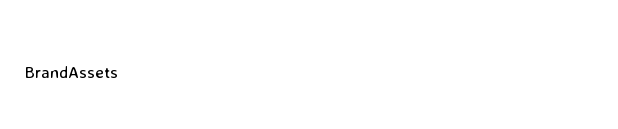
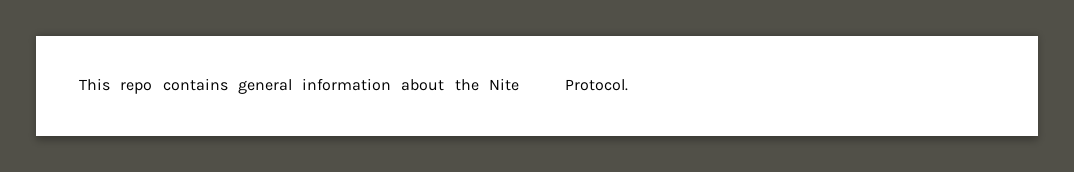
- BrandAssets
+ This repo contains general information about the Nite Protocol.

